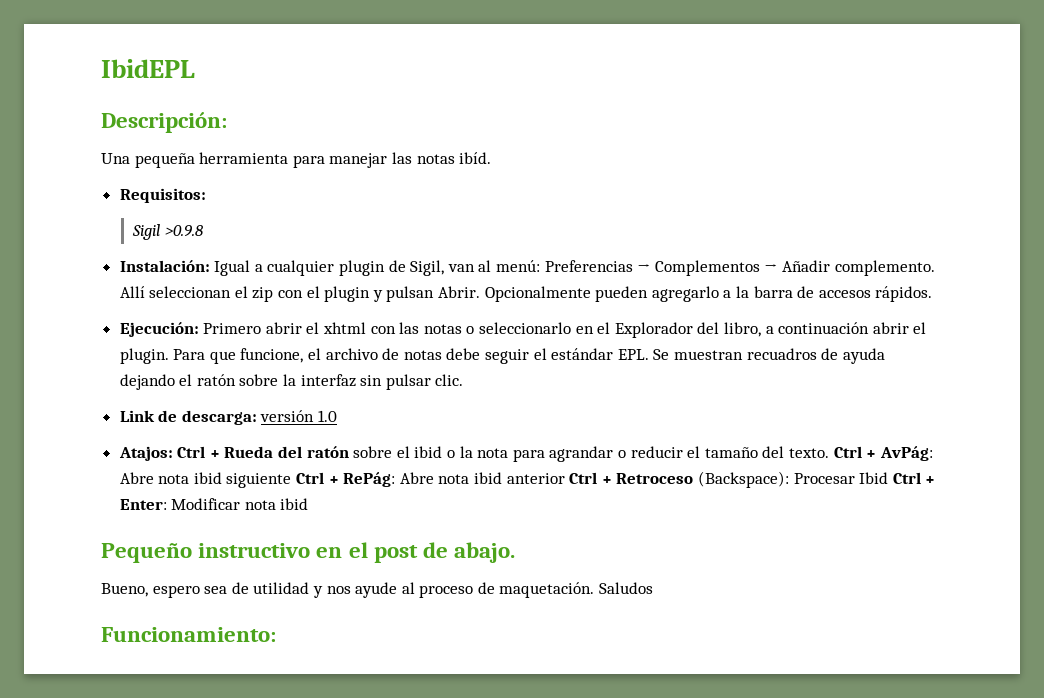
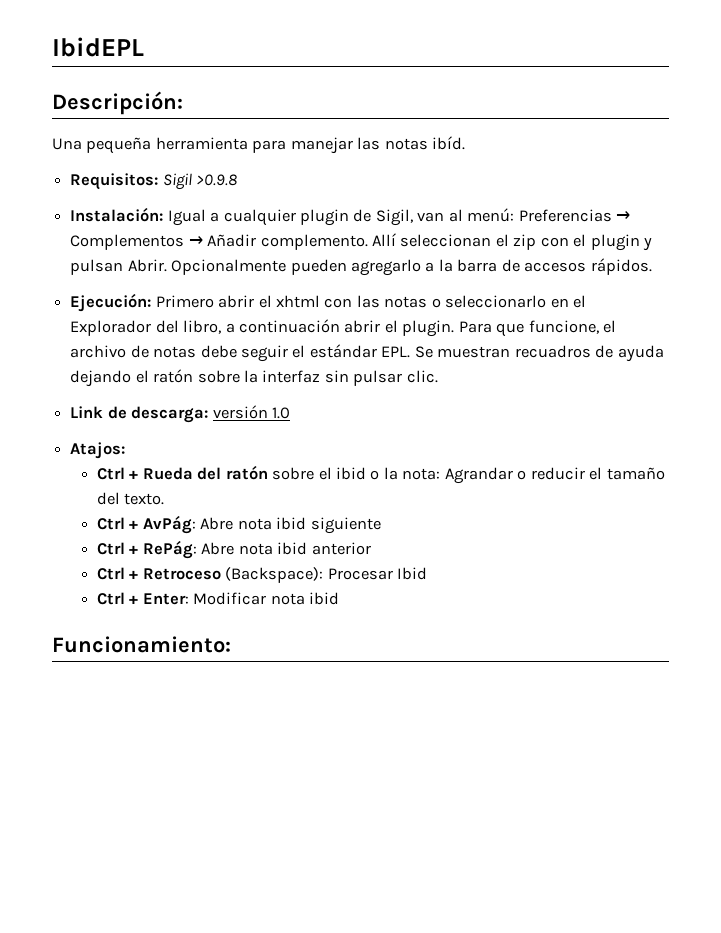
- Requisitos:
- Sigil >0.9.8
+ Requisitos: Sigil >0.9.8
- Atajos: Ctrl + Rueda del ratón sobre el ibid o la nota para agrandar o reducir el tamaño del texto. Ctrl + AvPág: Abre nota ibid siguiente Ctrl + RePág: Abre nota ibid anterior Ctrl + Retroceso (Backspace): Procesar Ibid Ctrl + Enter: Modificar nota ibid
+ Atajos:
+ Ctrl + Rueda del ratón sobre el ibid o la nota: Agrandar o reducir el tamaño del texto.
+ Ctrl + AvPág: Abre nota ibid siguiente
+ Ctrl + RePág: Abre nota ibid anterior
+ Ctrl + Retroceso (Backspace): Procesar Ibid
+ Ctrl + Enter: Modificar nota ibid
- Pequeño instructivo en el post de abajo.
- Bueno, espero sea de utilidad y nos ayude al proceso de maquetación. Saludos

